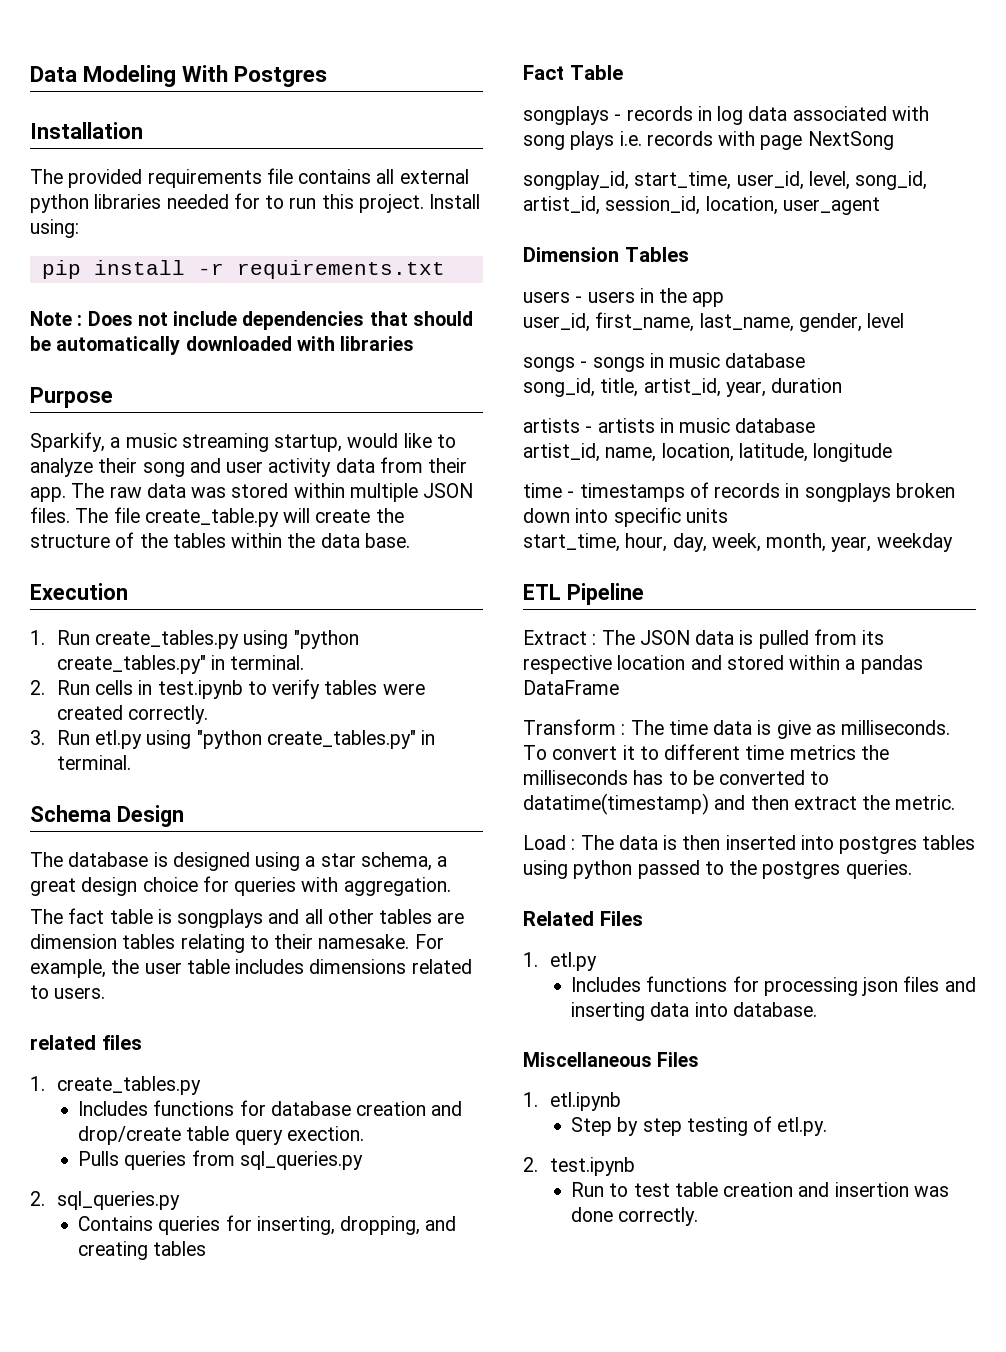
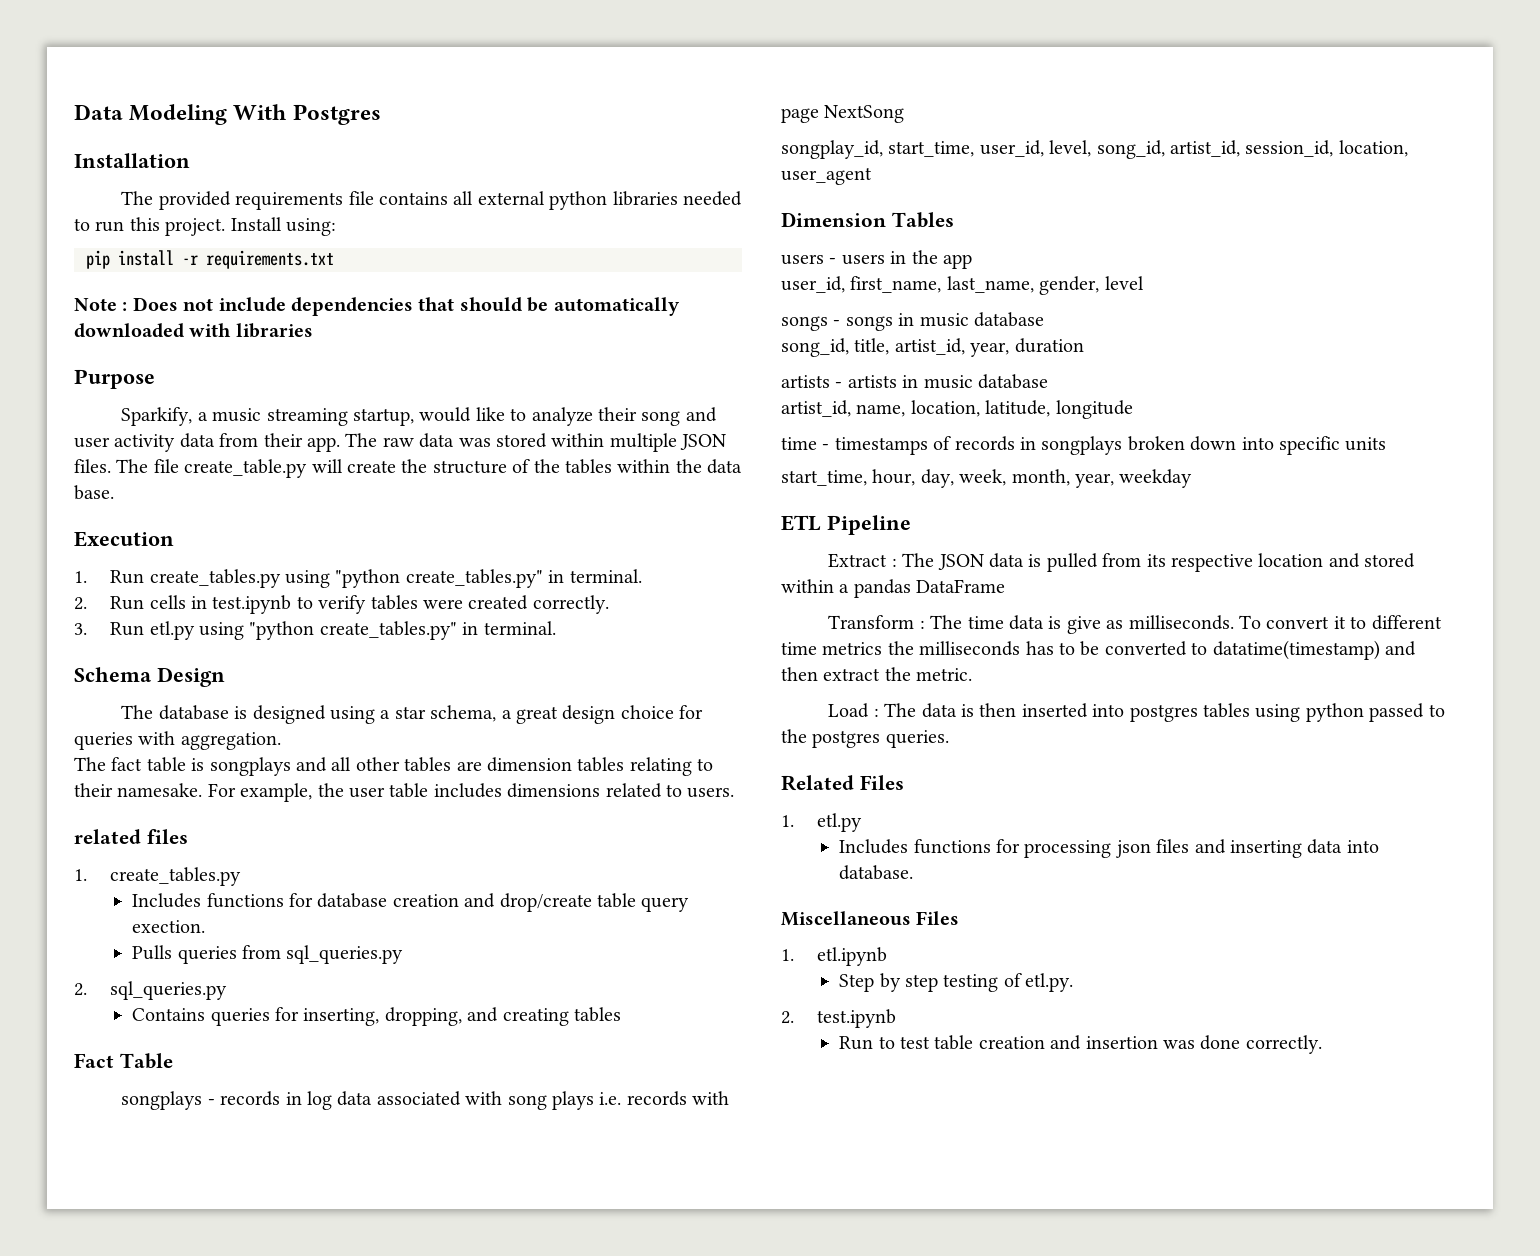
- The provided requirements file contains all external python libraries needed for to run this project.
+ The provided requirements file contains all external python libraries needed to run this project.

